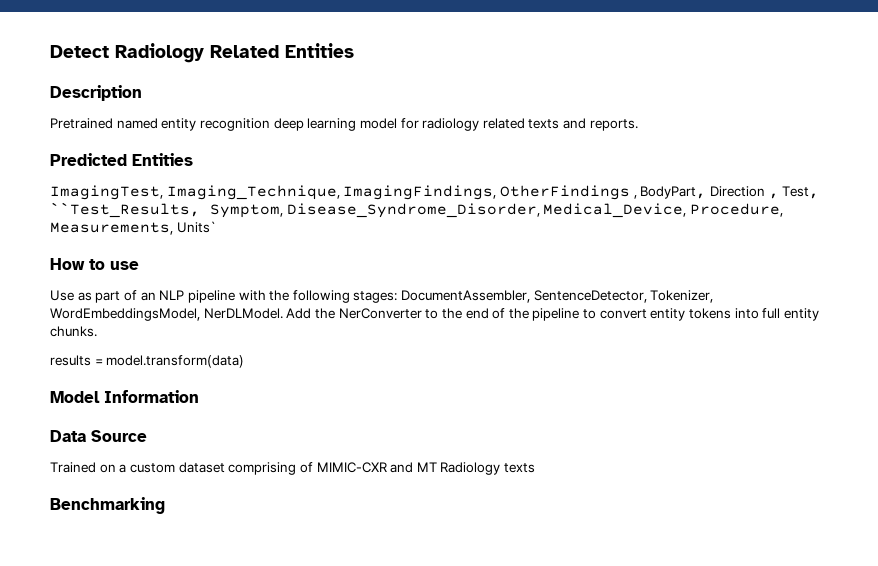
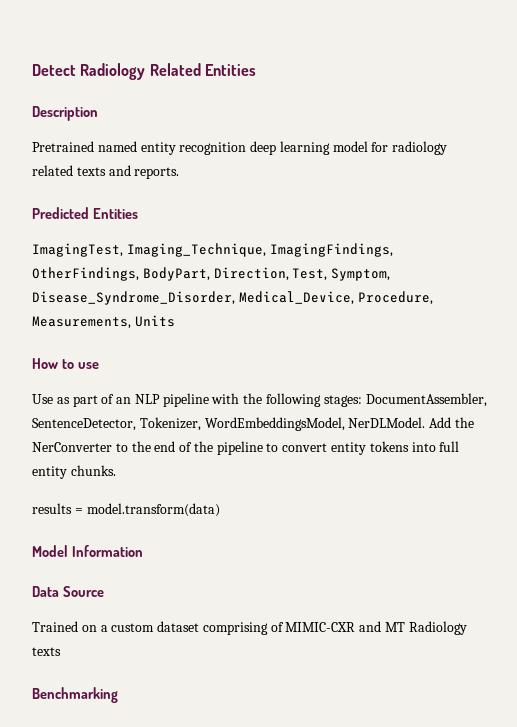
- ImagingTest, Imaging_Technique, ImagingFindings, OtherFindings , BodyPart, Direction , Test, ``Test_Results, Symptom, Disease_Syndrome_Disorder, Medical_Device, Procedure, Measurements, Units`
+ ImagingTest, Imaging_Technique, ImagingFindings, OtherFindings, BodyPart, Direction, Test, Symptom, Disease_Syndrome_Disorder, Medical_Device, Procedure, Measurements, Units

